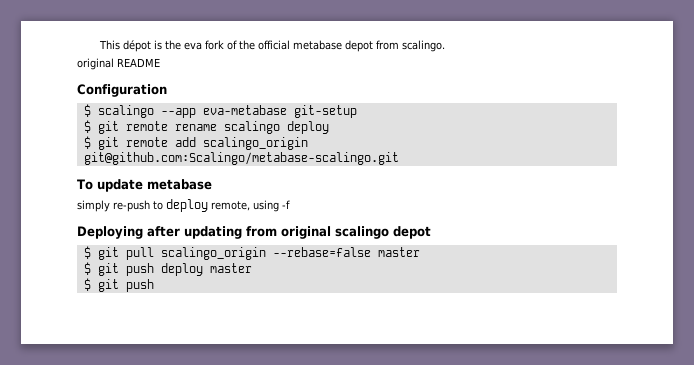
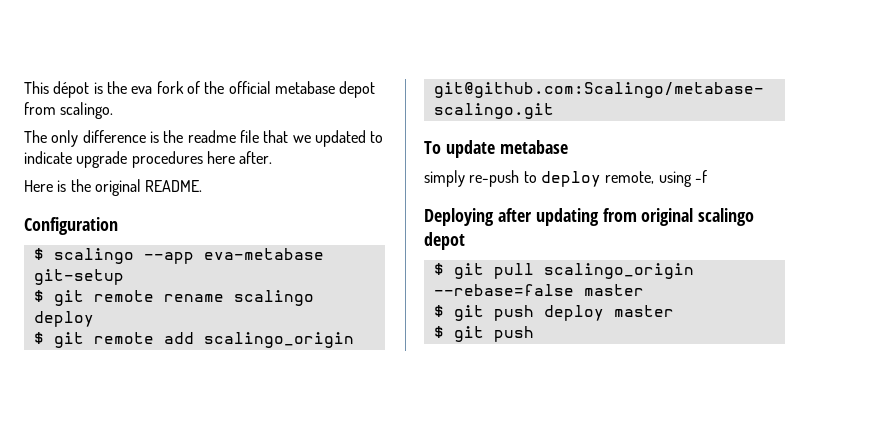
- original README
+ The only difference is the readme file that we updated to indicate upgrade procedures here after.
+ Here is the original README.

